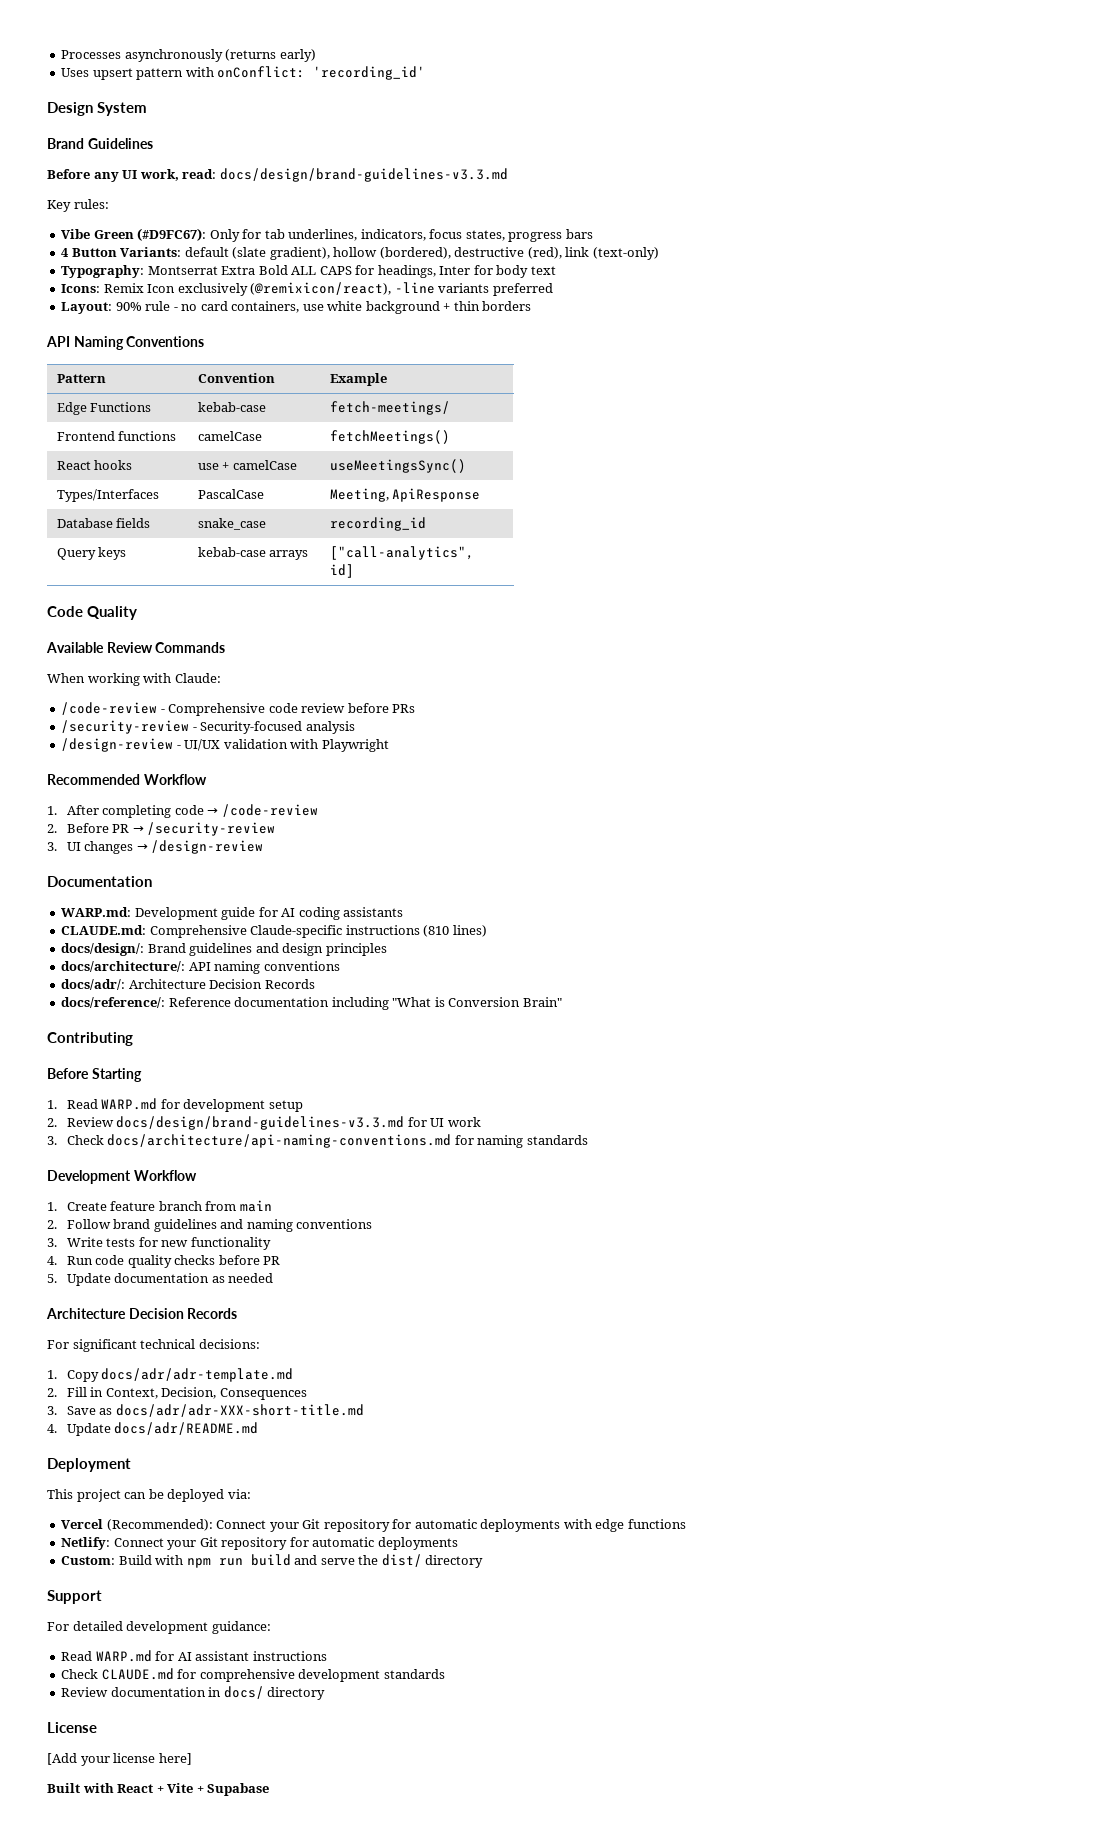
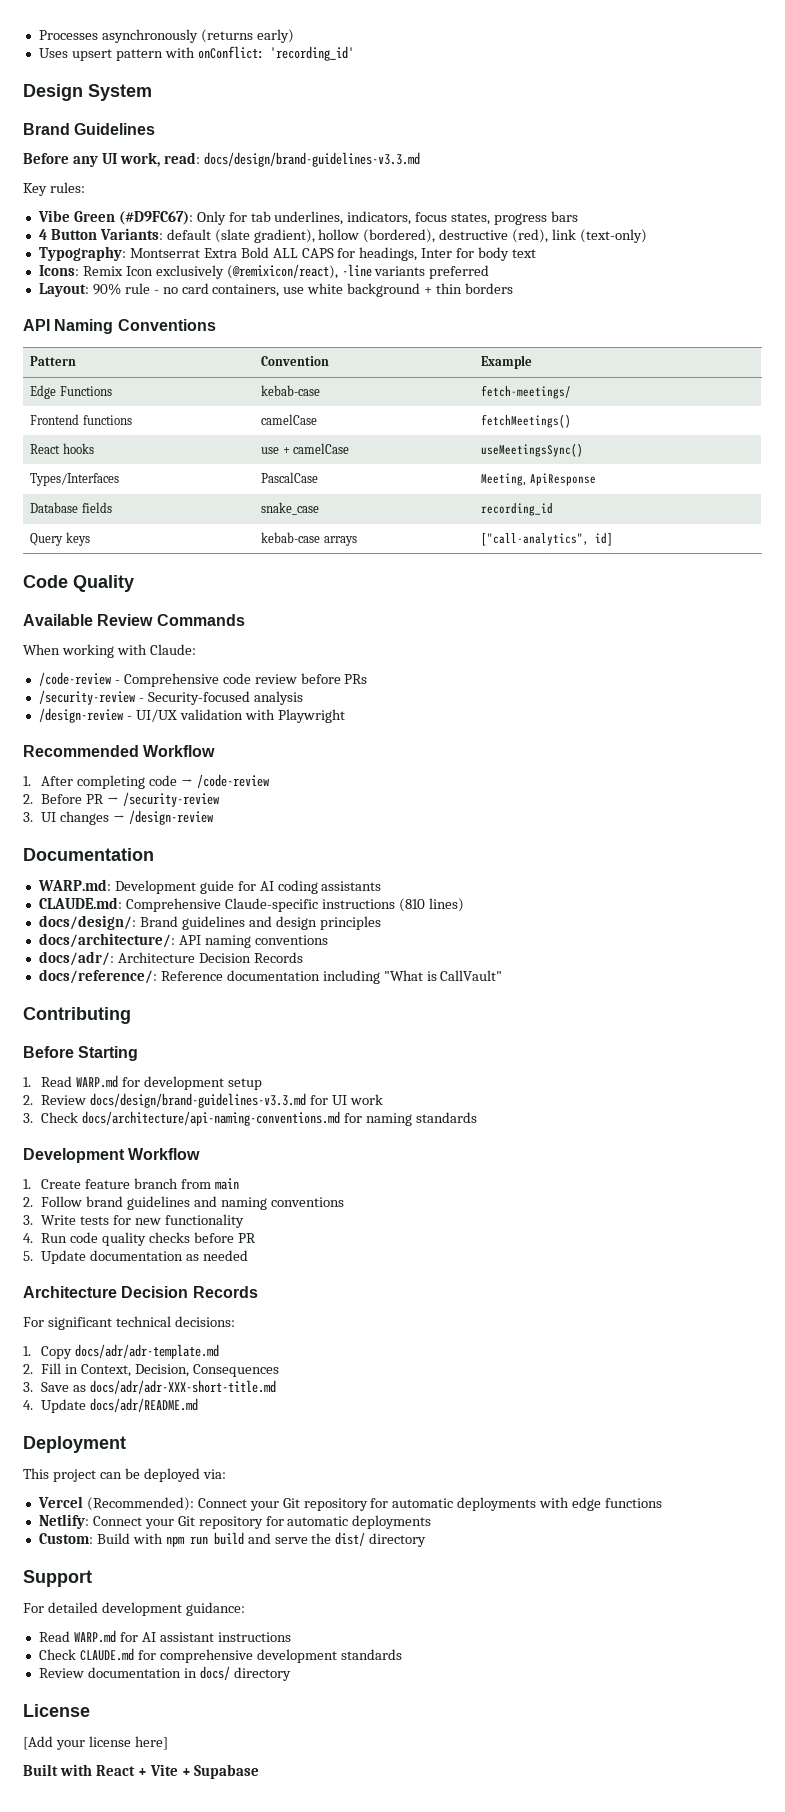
- docs/reference/: Reference documentation including "What is Conversion Brain"
+ docs/reference/: Reference documentation including "What is CallVault"

